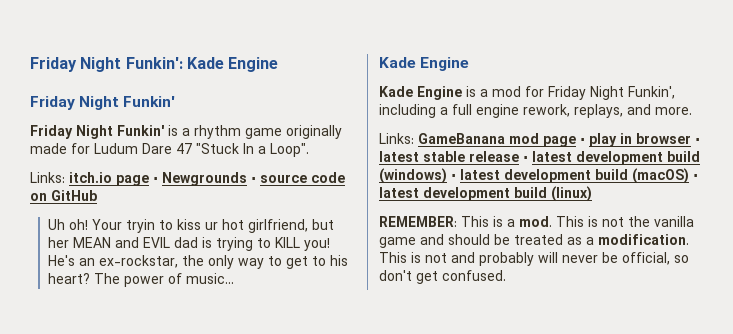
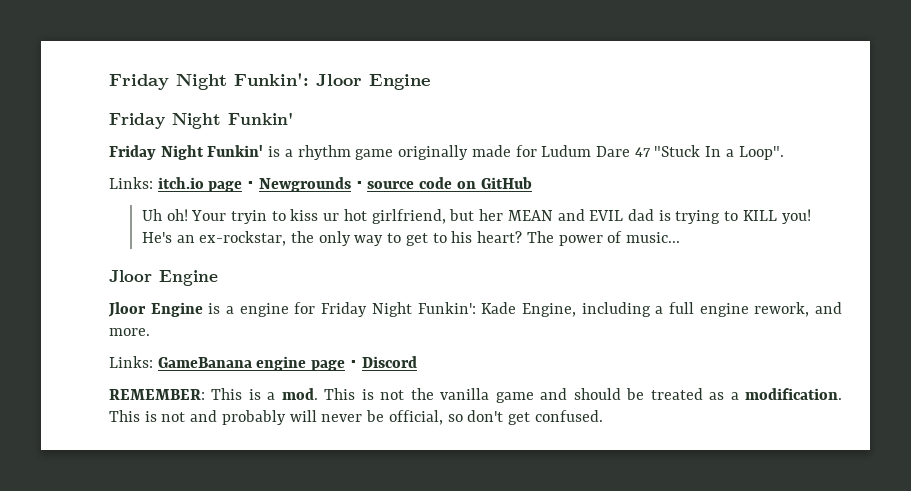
- Friday Night Funkin': Kade Engine
+ Friday Night Funkin': Jloor Engine
  The power of music...
- Kade Engine
- Kade Engine is a mod for Friday Night Funkin', including a full engine rework, replays, and more.
+ Jloor Engine
+ Jloor Engine is a engine for Friday Night Funkin': Kade Engine, including a full engine rework, and more.
- Links: GameBanana mod page ⋅ play in browser ⋅ latest stable release ⋅ latest development build (windows) ⋅ latest development build (macOS) ⋅ latest development build (linux)
+ Links: GameBanana engine page ⋅ Discord

